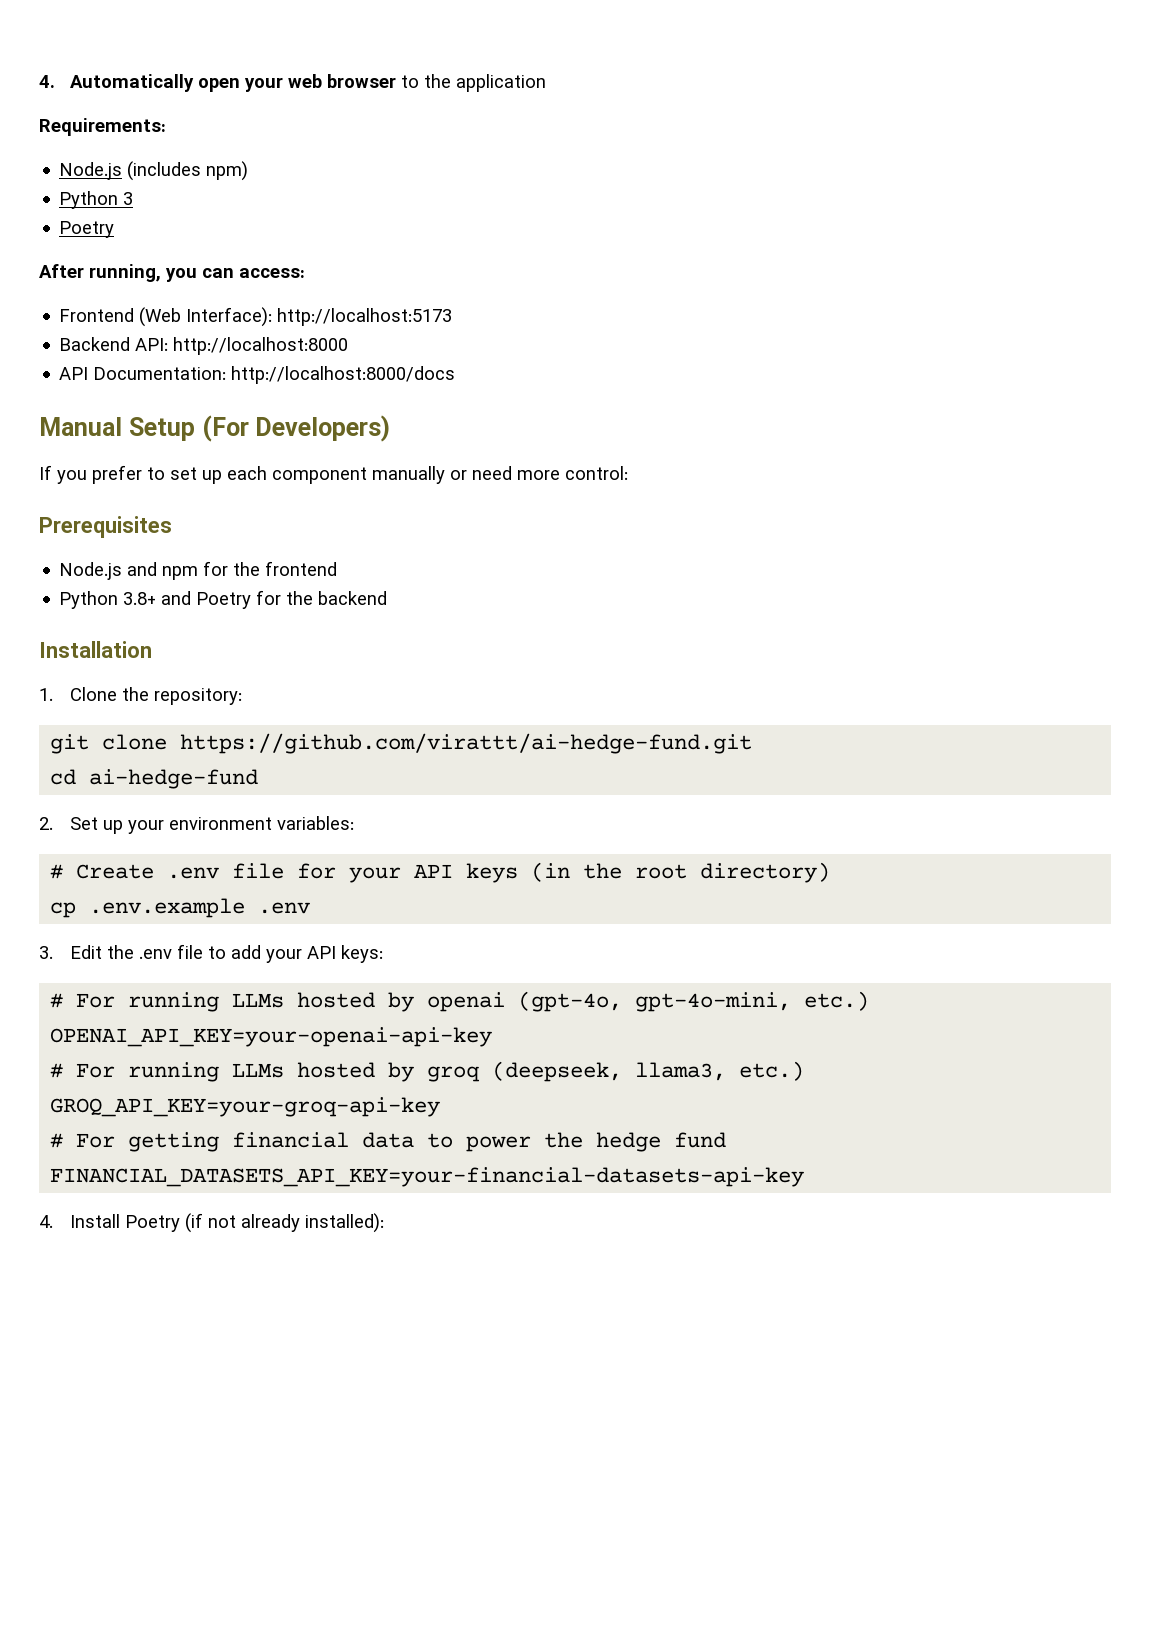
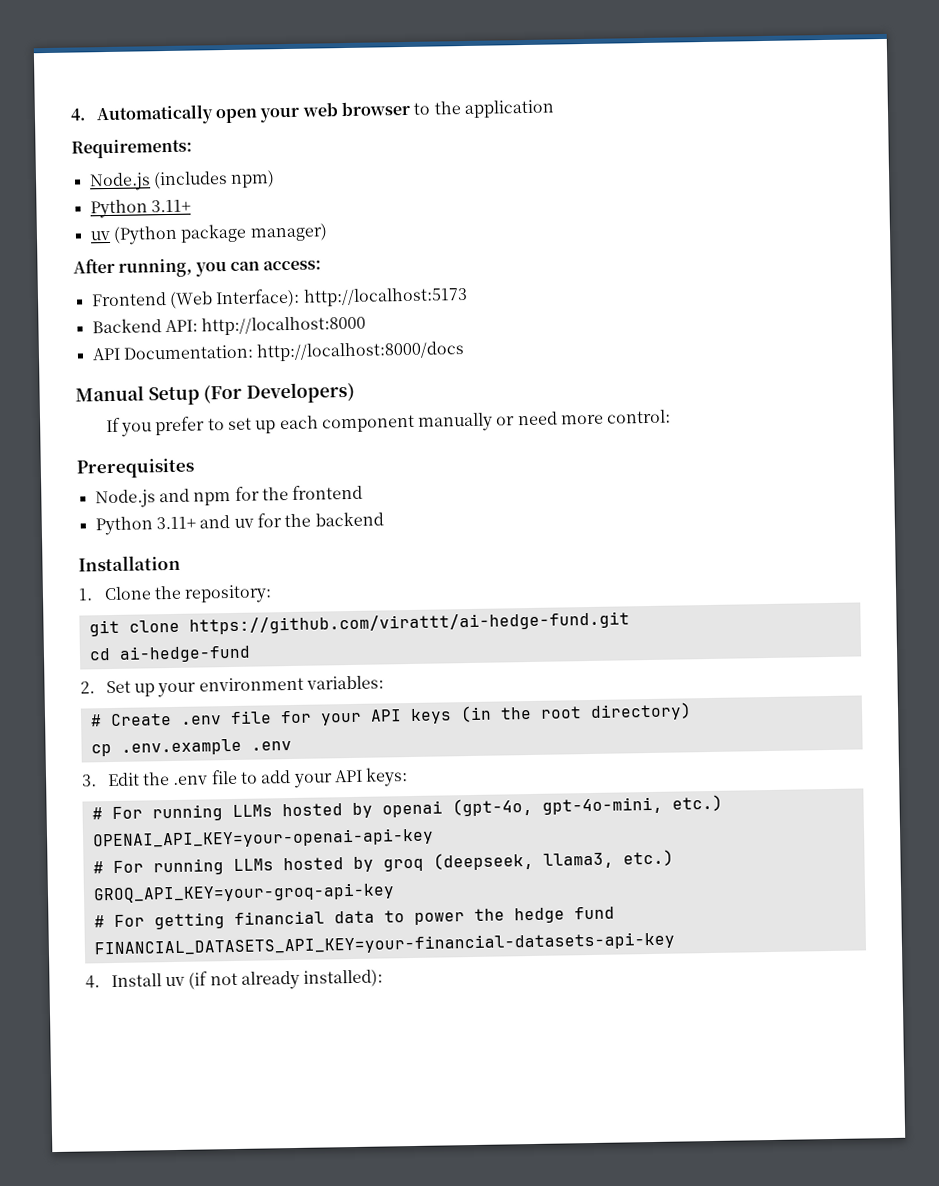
  Node.js (includes npm)
- Python 3
- Poetry
+ Python 3.11+
+ uv (Python package manager)
- Python 3.8+ and Poetry for the backend
+ Python 3.11+ and uv for the backend
- 4. Install Poetry (if not already installed):
+ 4. Install uv (if not already installed):

